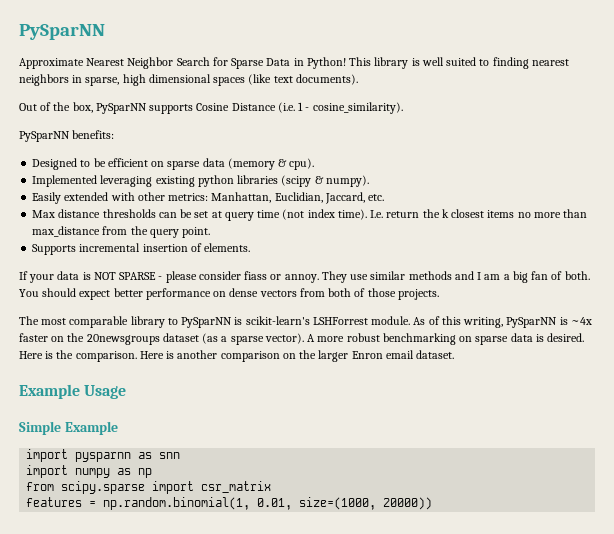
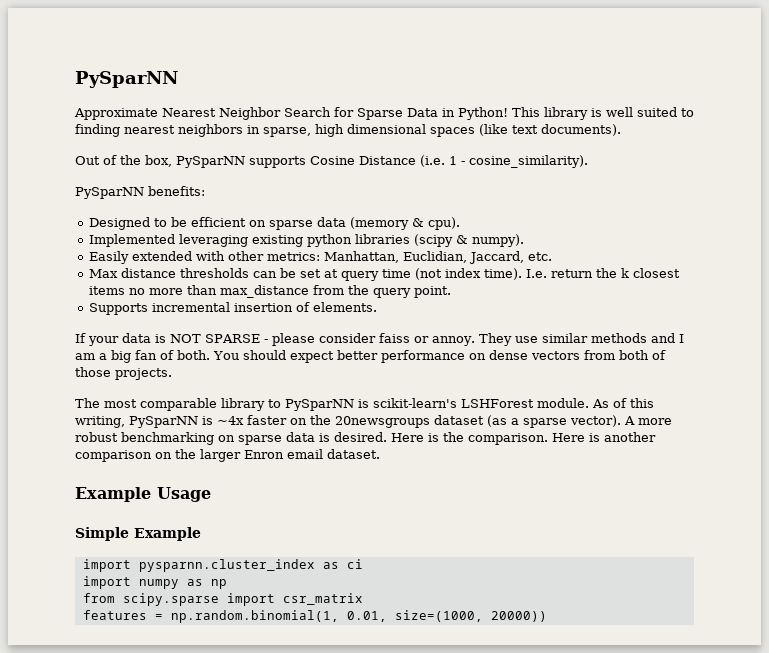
- If your data is NOT SPARSE - please consider fiass or annoy.
+ If your data is NOT SPARSE - please consider faiss or annoy.
- The most comparable library to PySparNN is scikit-learn's LSHForrest module.
+ The most comparable library to PySparNN is scikit-learn's LSHForest module.
- import pysparnn as snn
+ import pysparnn.cluster_index as ci

